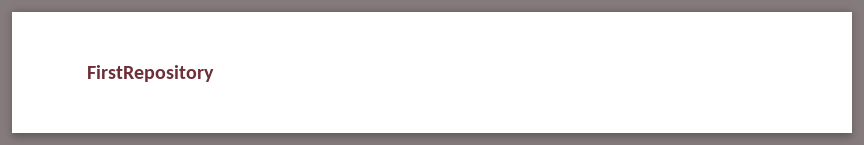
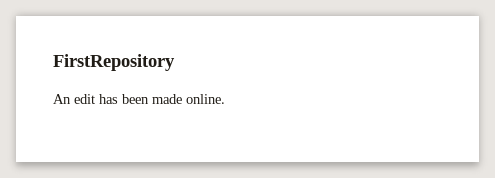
+ An edit has been made online.

